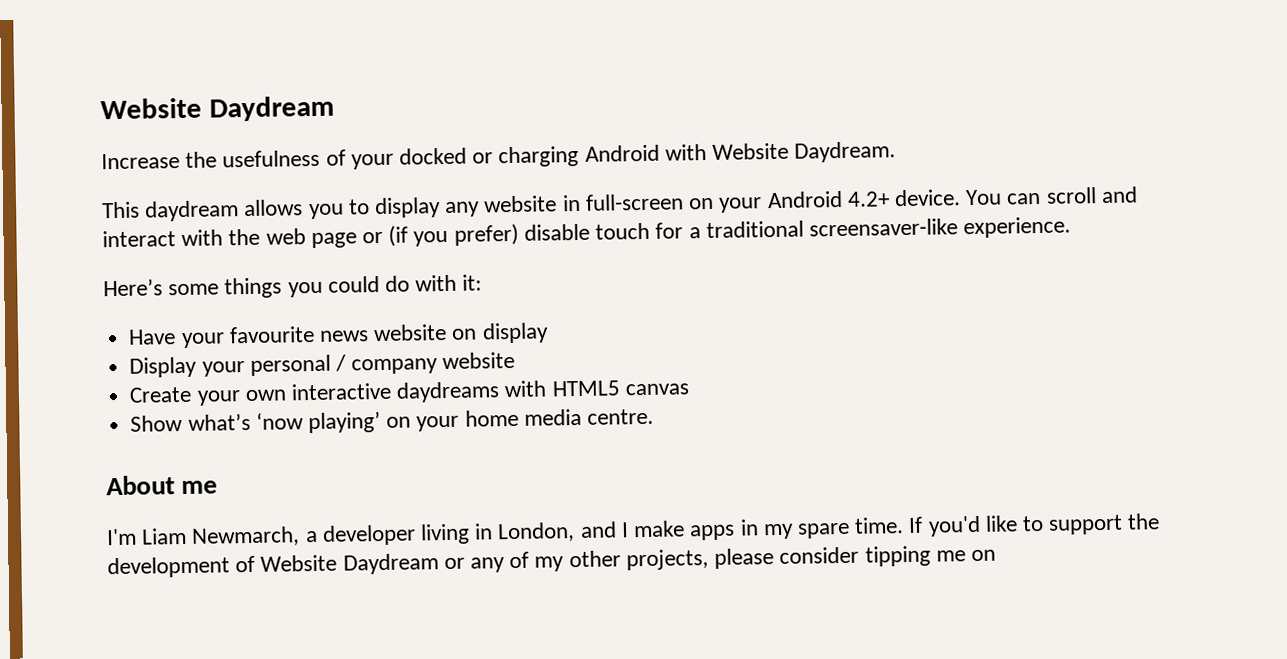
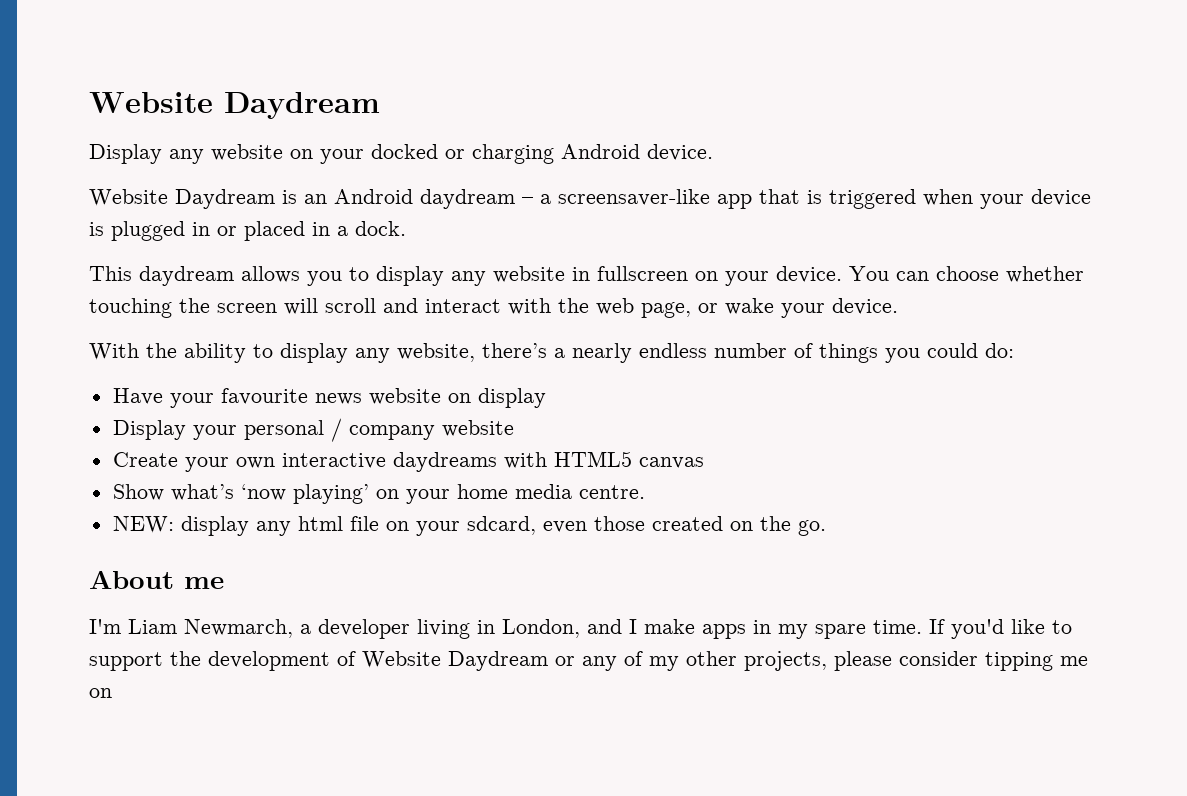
- Increase the usefulness of your docked or charging Android with Website Daydream.
+ Display any website on your docked or charging Android device.
+ Website Daydream is an Android daydream – a screensaver-like app that is triggered when your device is plugged in or placed in a dock.
- This daydream allows you to display any website in full-screen on your Android 4.2+ device.
+ This daydream allows you to display any website in fullscreen on your device.
- You can scroll and interact with the web page or (if you prefer) disable touch for a traditional screensaver-like experience.
- Here’s some things you could do with it:
+ You can choose whether touching the screen will scroll and interact with the web page, or wake your device.
+ With the ability to display any website, there’s a nearly endless number of things you could do:
+ NEW: display any html file on your sdcard, even those created on the go.

